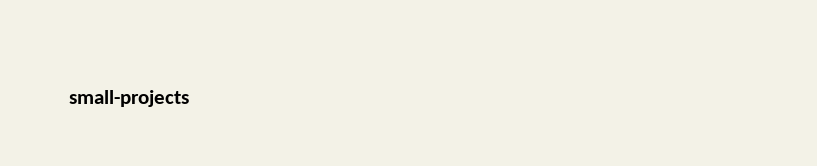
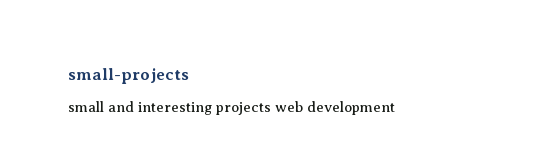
+ small and interesting projects web development

